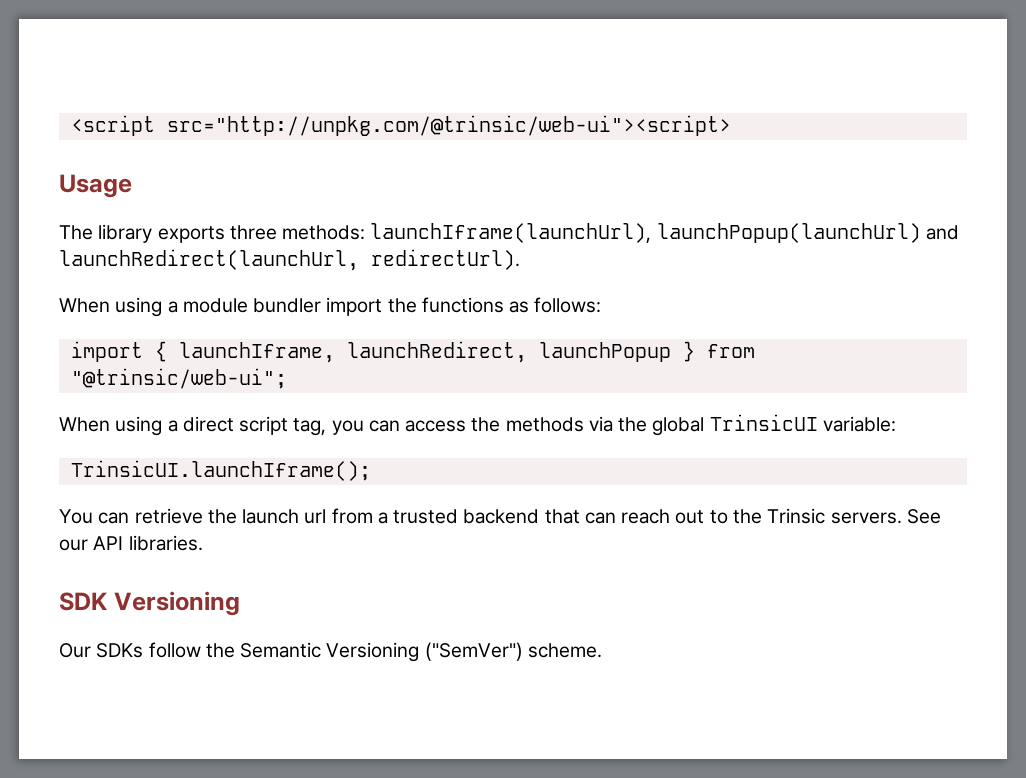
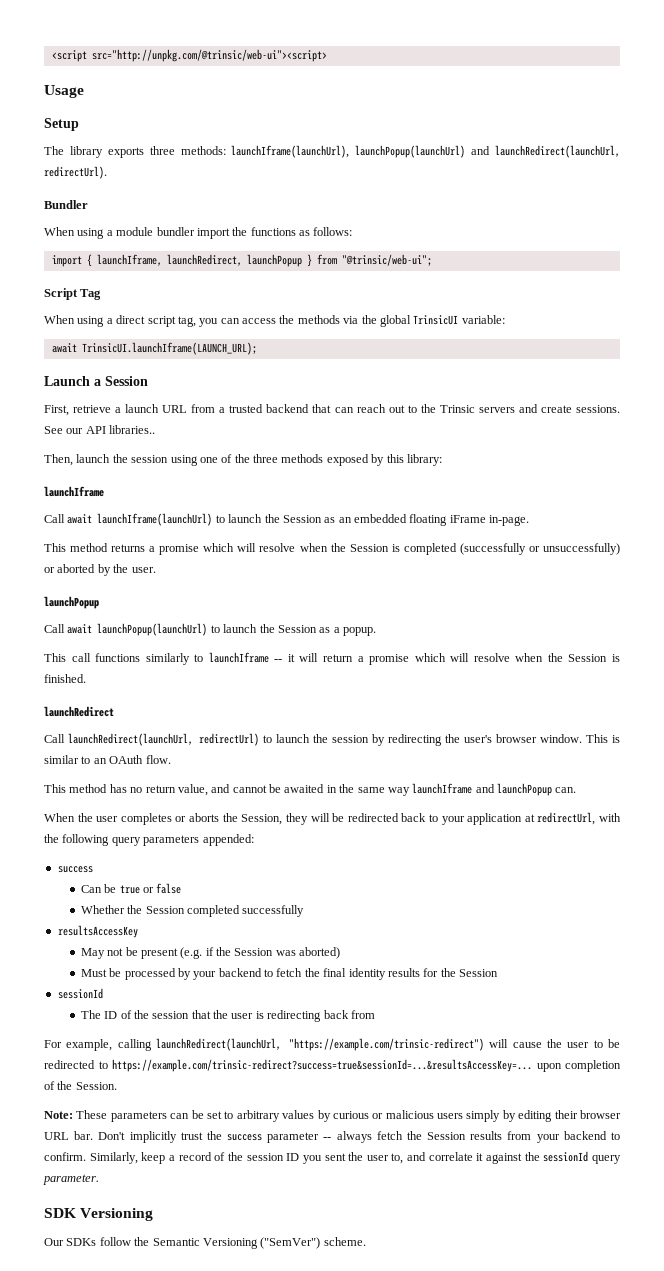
+ Setup
+ Bundler
+ Script Tag
- TrinsicUI.launchIframe();
- You can retrieve the launch url from a trusted backend that can reach out to the Trinsic servers. See our API libraries.
+ await TrinsicUI.launchIframe(LAUNCH_URL);
+ Launch a Session
+ First, retrieve a launch URL from a trusted backend that can reach out to the Trinsic servers and create sessions. See our API libraries..
+ Then, launch the session using one of the three methods exposed by this library:
+ launchIframe
+ Call await launchIframe(launchUrl) to launch the Session as an embedded floating iFrame in-page.
+ This method returns a promise which will resolve when the Session is completed (successfully or unsuccessfully) or aborted by the user.
+ launchPopup
+ Call await launchPopup(launchUrl) to launch the Session as a popup.
+ This call functions similarly to launchIframe -- it will return a promise which will resolve when the Session is finished.
+ launchRedirect
+ Call launchRedirect(launchUrl, redirectUrl) to launch the session by redirecting the user's browser window. This is similar to an OAuth flow.
+ This method has no return value, and cannot be awaited in the same way launchIframe and launchPopup can.
+ When the user completes or aborts the Session, they will be redirected back to your application at redirectUrl, with the following query parameters appended:
+ success
+ Can be true or false
+ Whether the Session completed successfully
+ resultsAccessKey
+ May not be present (e.g. if the Session was aborted)
+ Must be processed by your backend to fetch the final identity results for the Session
+ sessionId
+ The ID of the session that the user is redirecting back from
+ For example, calling launchRedirect(launchUrl, "https://example.com/trinsic-redirect") will cause the user to be redirected to https://example.com/trinsic-redirect?success=true&sessionId=...&resultsAccessKey=... upon completion of the Session.
+ Note: These parameters can be set to arbitrary values by curious or malicious users simply by editing their browser URL bar. Don't implicitly trust the success parameter -- always fetch the Session results from your backend to confirm. Similarly, keep a record of the session ID you sent the user to, and correlate it against the sessionId query parameter.

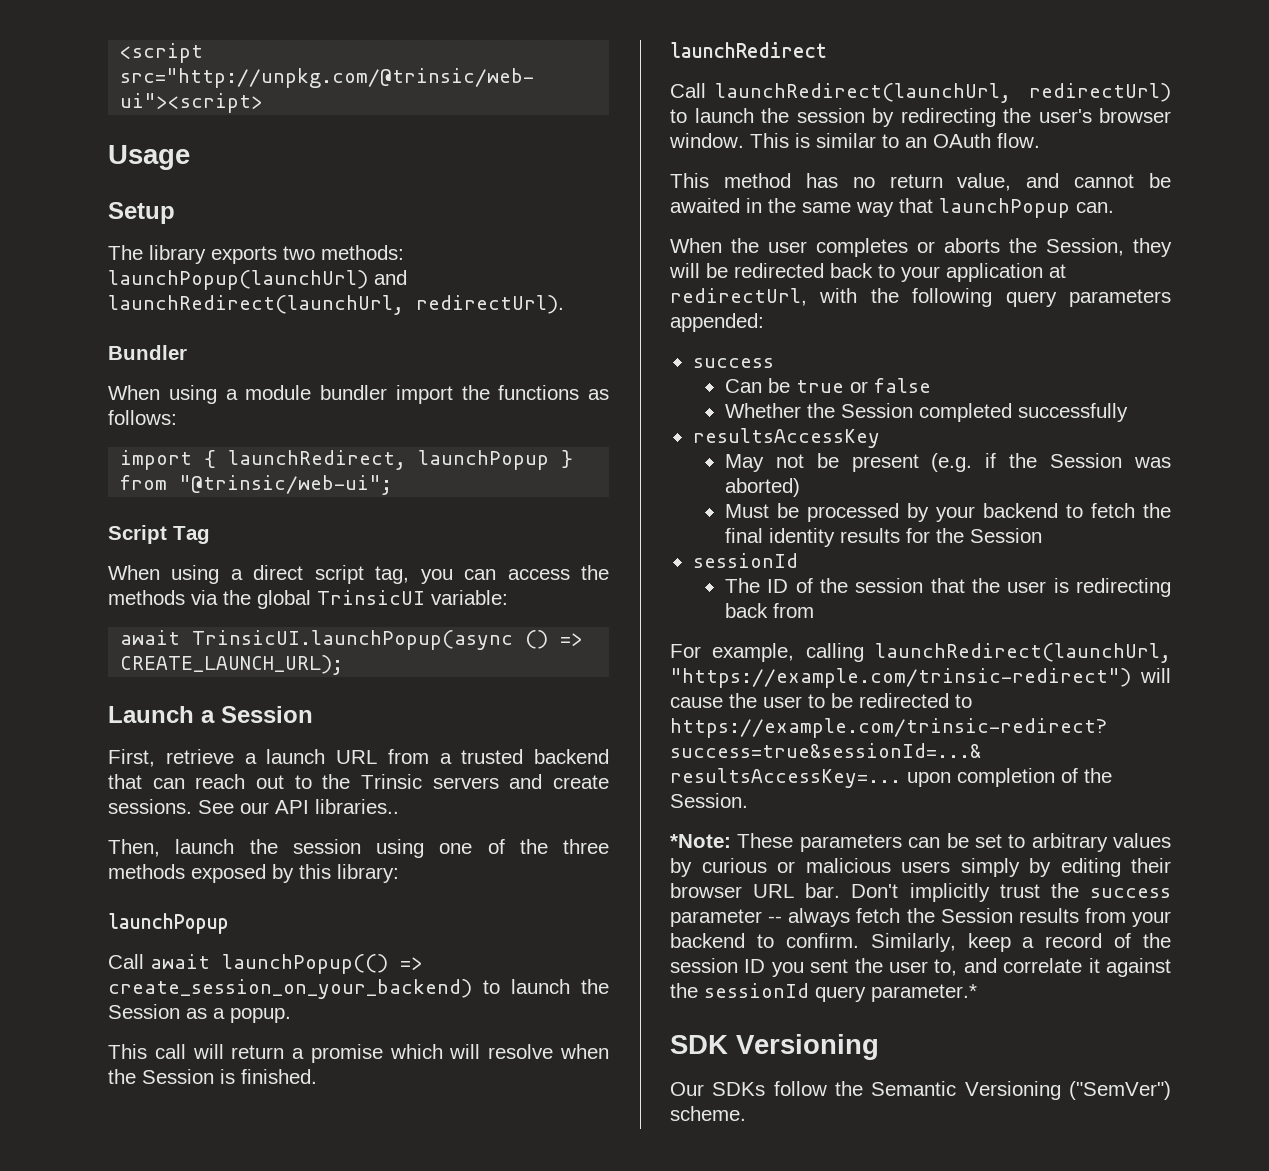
- The library exports three methods: launchIframe(launchUrl), launchPopup(launchUrl) and launchRedirect(launchUrl, redirectUrl).
+ The library exports two methods: launchPopup(launchUrl) and launchRedirect(launchUrl, redirectUrl).
- import { launchIframe, launchRedirect, launchPopup } from "@trinsic/web-ui";
+ import { launchRedirect, launchPopup } from "@trinsic/web-ui";
- await TrinsicUI.launchIframe(LAUNCH_URL);
+ await TrinsicUI.launchPopup(async () => CREATE_LAUNCH_URL);
  Then, launch the session using one of the three methods exposed by this library:
- launchIframe
- Call await launchIframe(launchUrl) to launch the Session as an embedded floating iFrame in-page.
- This method returns a promise which will resolve when the Session is completed (successfully or unsuccessfully) or aborted by the user.
- Call await launchPopup(launchUrl) to launch the Session as a popup.
+ Call await launchPopup(() => create_session_on_your_backend) to launch the Session as a popup.
- This call functions similarly to launchIframe -- it will return a promise which will resolve when the Session is finished.
+ This call will return a promise which will resolve when the Session is finished.
- This method has no return value, and cannot be awaited in the same way launchIframe and launchPopup can.
+ This method has no return value, and cannot be awaited in the same way that launchPopup can.
- Note: These parameters can be set to arbitrary values by curious or malicious users simply by editing their browser URL bar.
+ *Note: These parameters can be set to arbitrary values by curious or malicious users simply by editing their browser URL bar.
- Similarly, keep a record of the session ID you sent the user to, and correlate it against the sessionId query parameter.
+ Similarly, keep a record of the session ID you sent the user to, and correlate it against the sessionId query parameter.*

